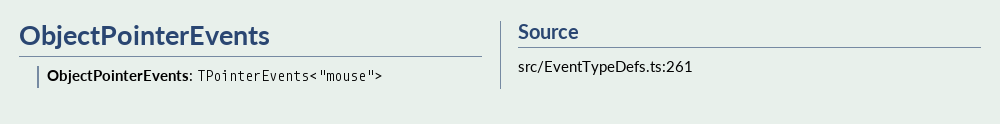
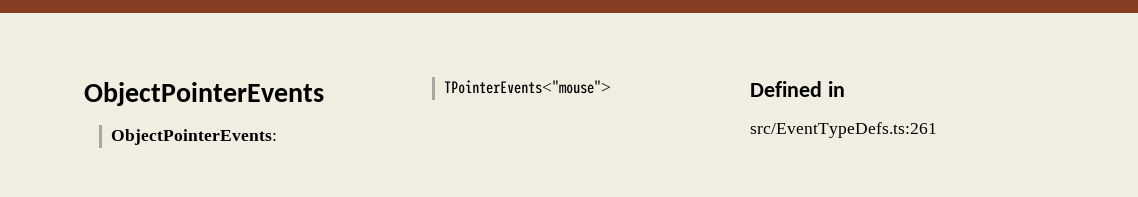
- Source
+ Defined in

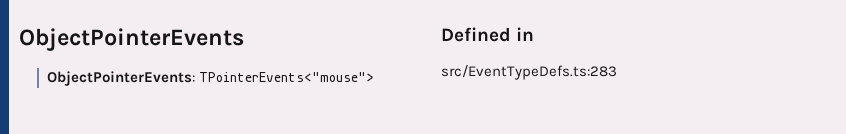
- src/EventTypeDefs.ts:261
+ src/EventTypeDefs.ts:283

